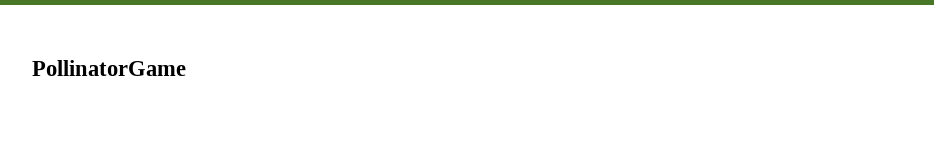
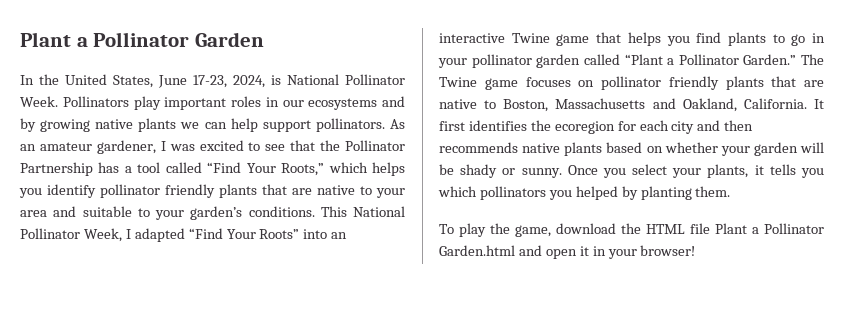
- PollinatorGame
+ Plant a Pollinator Garden
+ In the United States, June 17-23, 2024, is National Pollinator Week. Pollinators play important roles in our ecosystems and by growing native plants we can help support pollinators. As an amateur gardener, I was excited to see that the Pollinator Partnership has a tool called “Find Your Roots,” which helps you identify pollinator friendly plants that are native to your area and suitable to your garden’s conditions. This National Pollinator Week, I adapted “Find Your Roots” into an interactive Twine game that helps you find plants to go in your pollinator garden called “Plant a Pollinator Garden.” The Twine game focuses on pollinator friendly plants that are native to Boston, Massachusetts and Oakland, California. It first identifies the ecoregion for each city and then recommends native plants based on whether your garden will be shady or sunny. Once you select your plants, it tells you which pollinators you helped by planting them.
+ To play the game, download the HTML file Plant a Pollinator Garden.html and open it in your browser!

